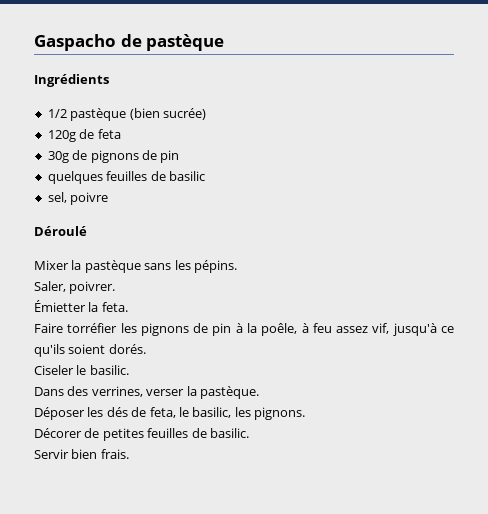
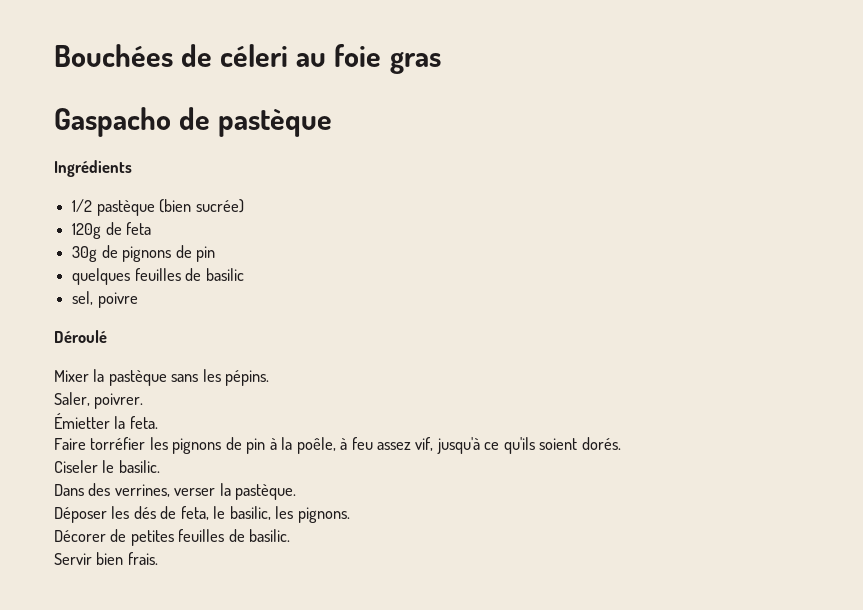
+ Bouchées de céleri au foie gras

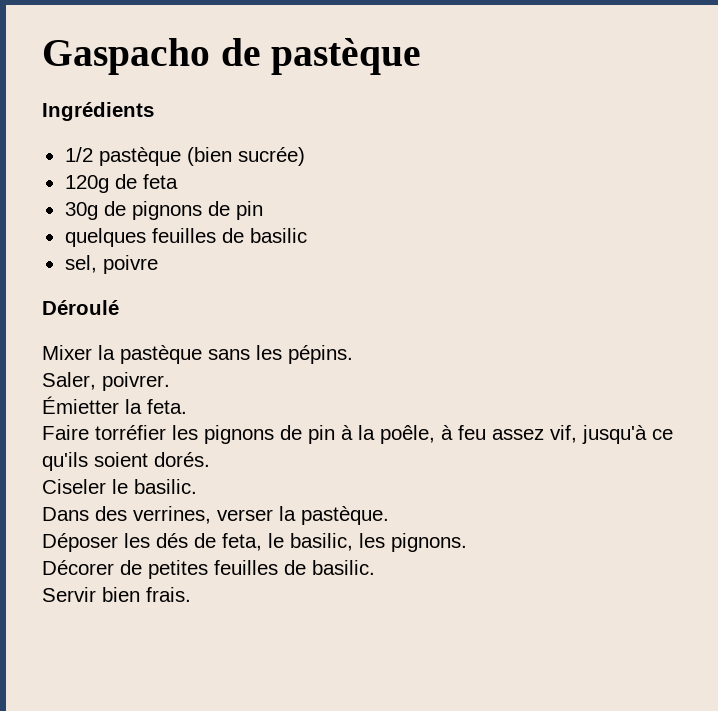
- Bouchées de céleri au foie gras

